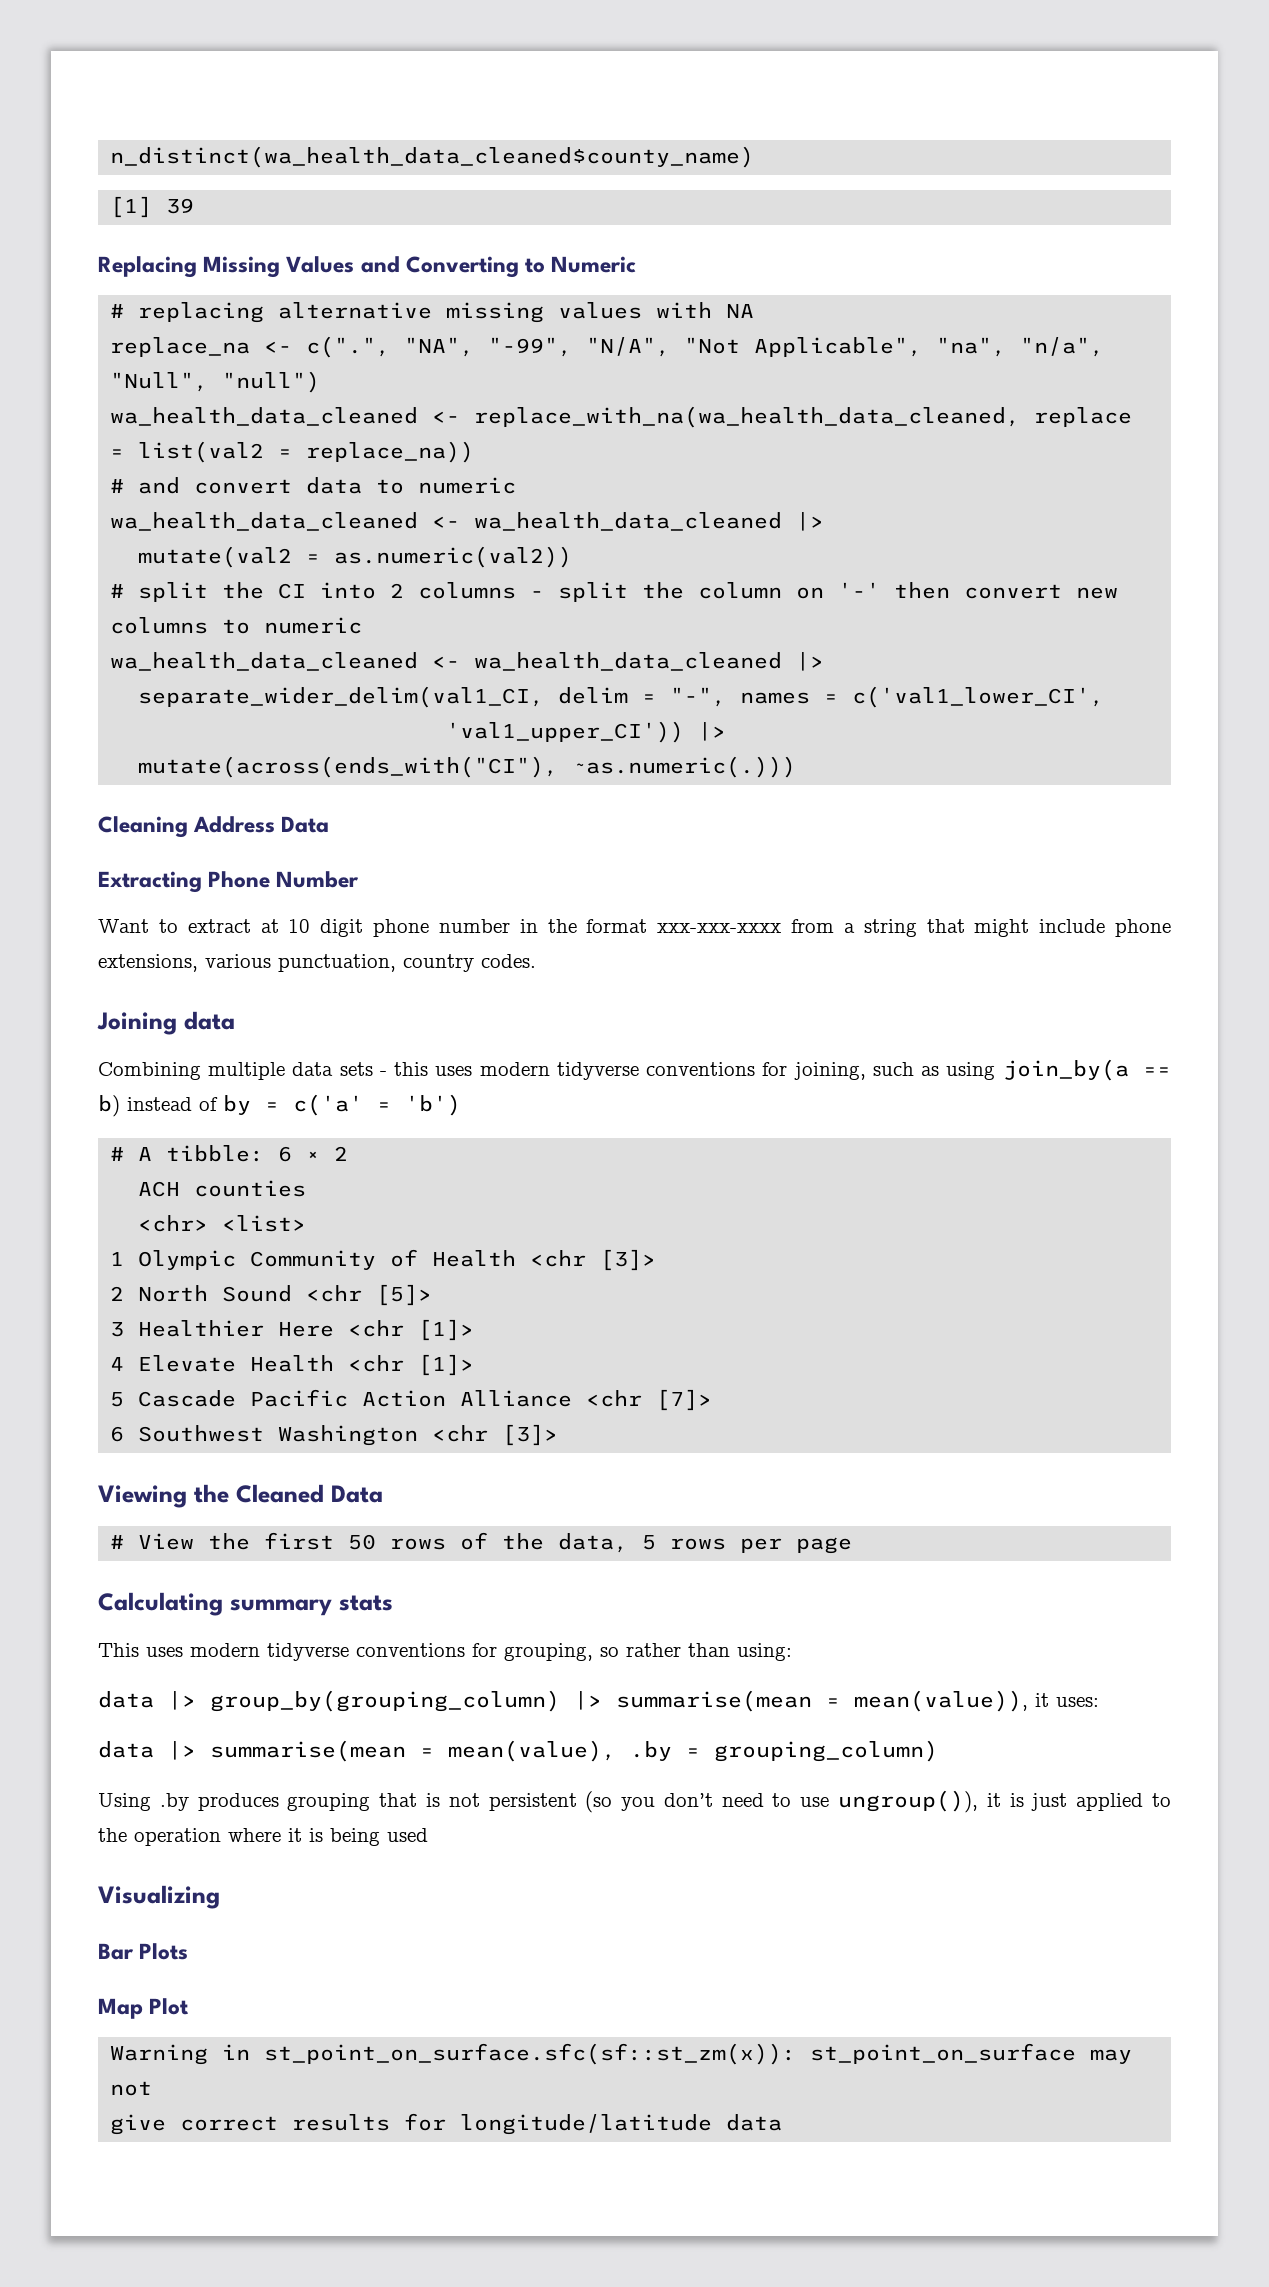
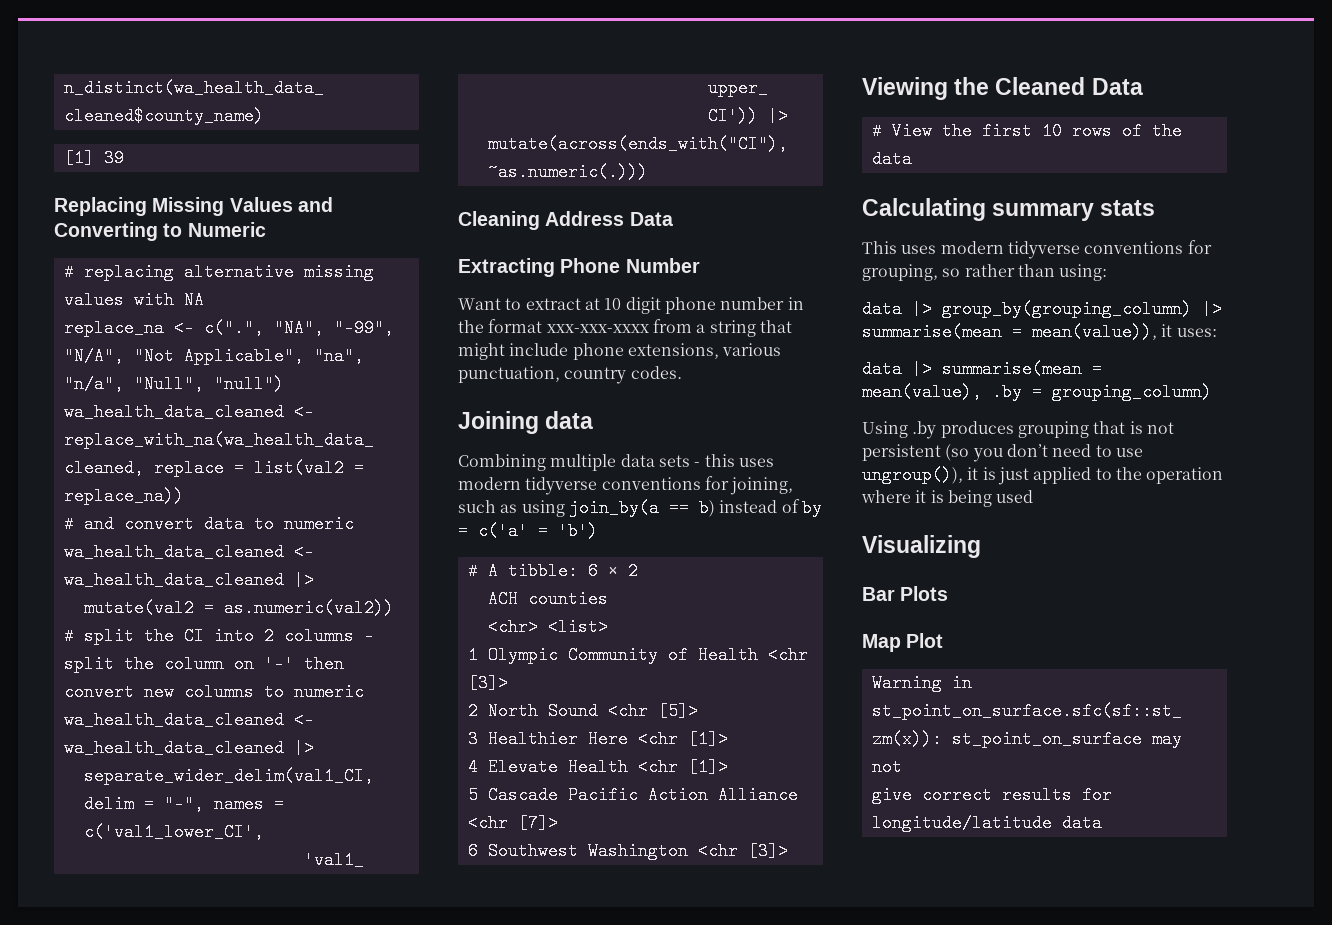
- # View the first 50 rows of the data, 5 rows per page
+ # View the first 10 rows of the data

